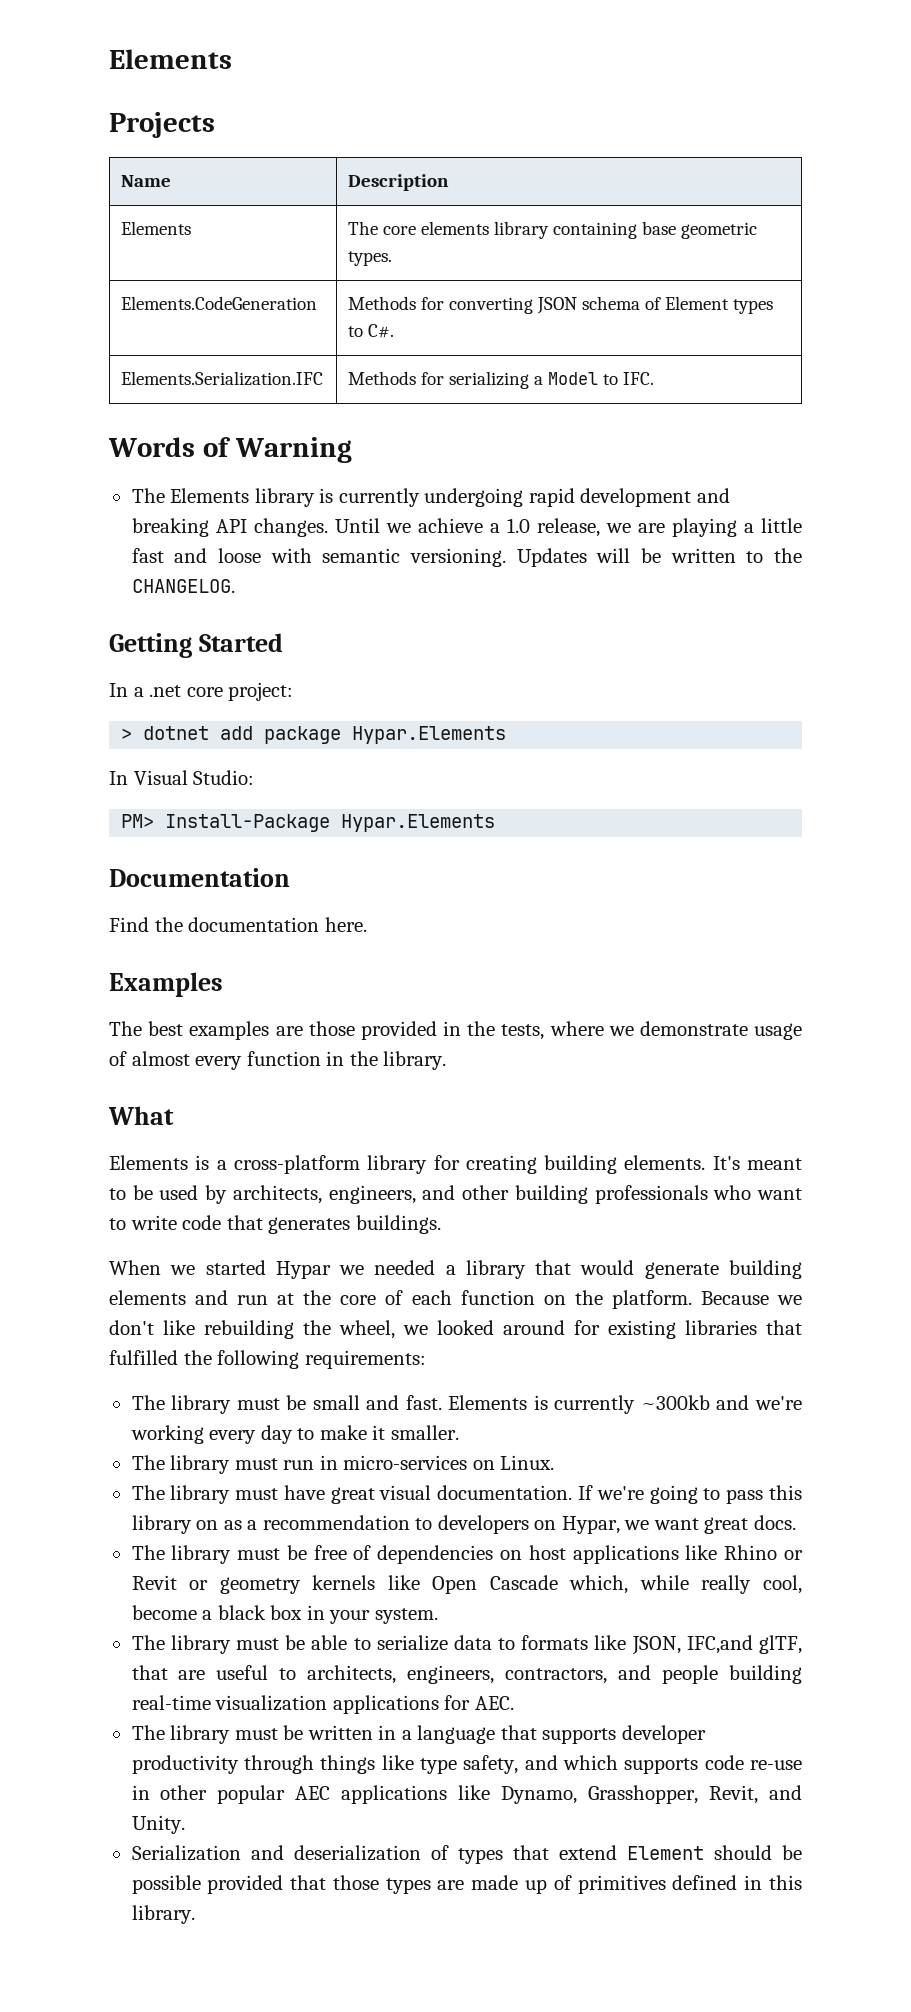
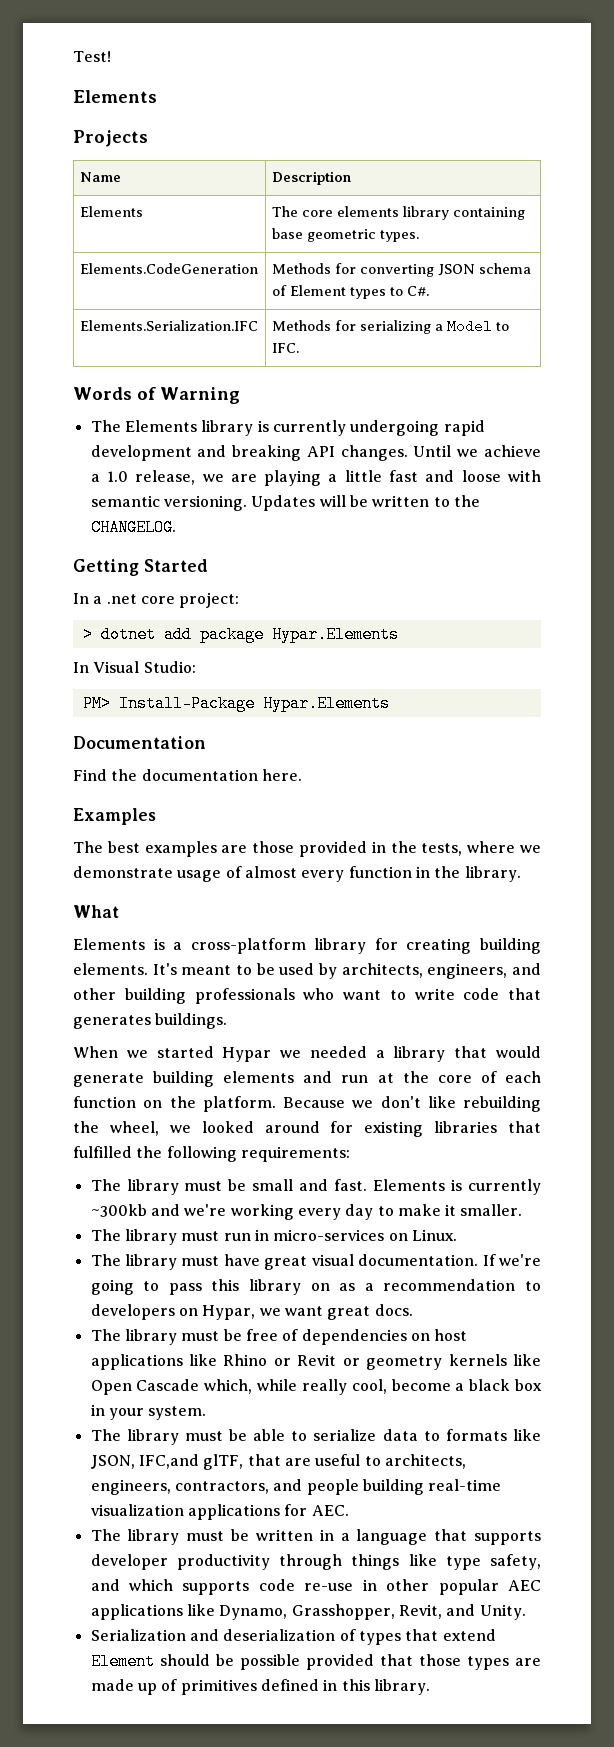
+ Test!

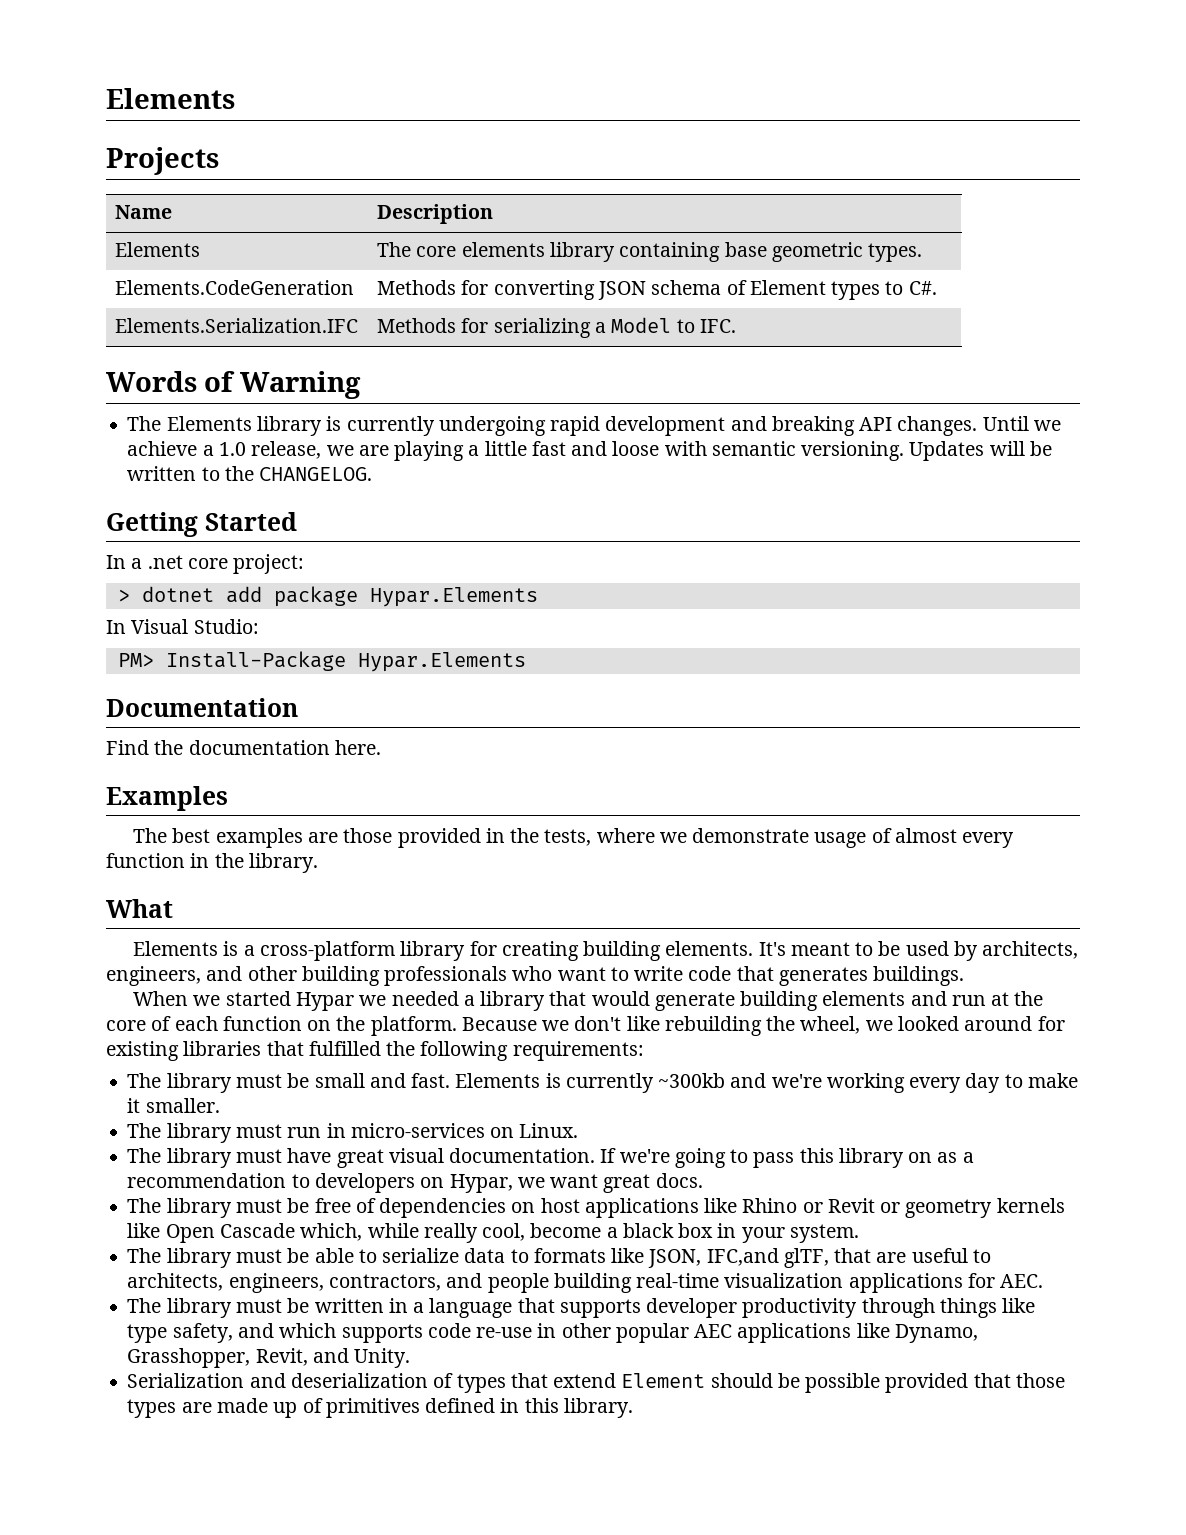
- Test!

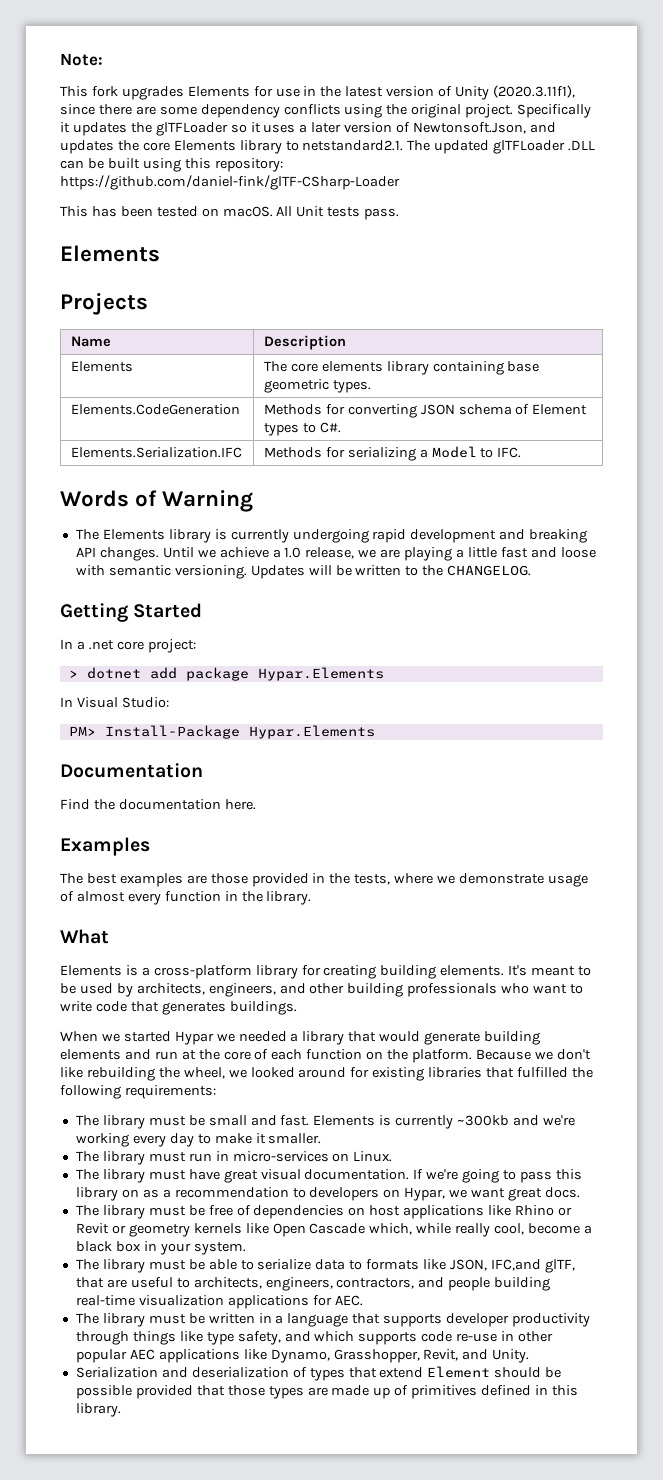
+ Note:
+ This fork upgrades Elements for use in the latest version of Unity (2020.3.11f1), since there are some dependency conflicts using the original project. Specifically it updates the glTFLoader so it uses a later version of Newtonsoft.Json, and updates the core Elements library to netstandard2.1. The updated glTFLoader .DLL can be built using this repository: https://github.com/daniel-fink/glTF-CSharp-Loader
+ This has been tested on macOS. All Unit tests pass.

